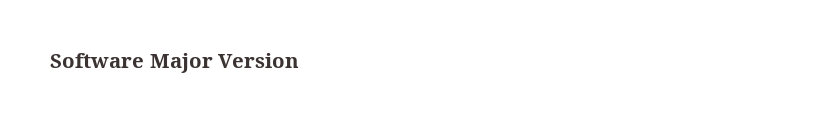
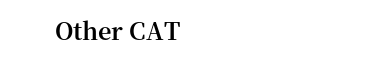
- Software Major Version
+ Other CAT

